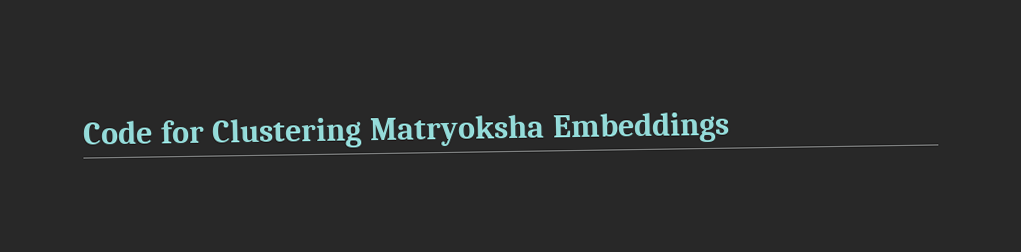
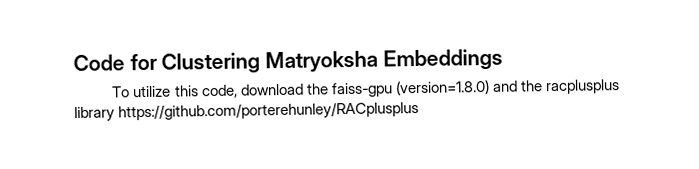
+ To utilize this code, download the faiss-gpu (version=1.8.0) and the racplusplus library https://github.com/porterehunley/RACplusplus

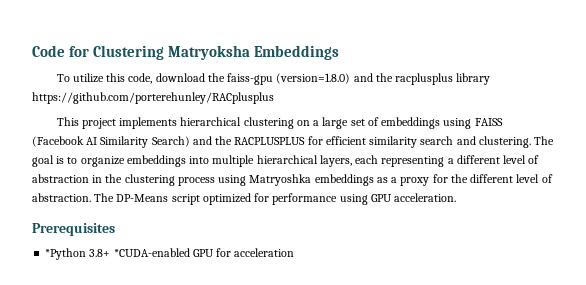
+ This project implements hierarchical clustering on a large set of embeddings using FAISS (Facebook AI Similarity Search) and the RACPLUSPLUS for efficient similarity search and clustering. The goal is to organize embeddings into multiple hierarchical layers, each representing a different level of abstraction in the clustering process using Matryoshka embeddings as a proxy for the different level of abstraction. The DP-Means script optimized for performance using GPU acceleration.
+ Prerequisites
+ *Python 3.8+ *CUDA-enabled GPU for acceleration

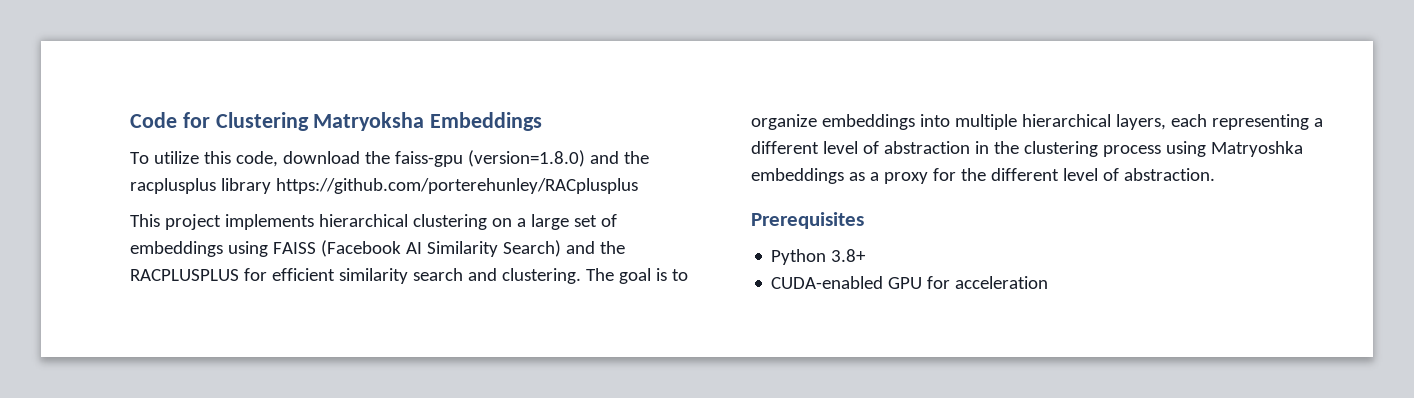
- The DP-Means script optimized for performance using GPU acceleration.
- *Python 3.8+ *CUDA-enabled GPU for acceleration
+ Python 3.8+
+ CUDA-enabled GPU for acceleration

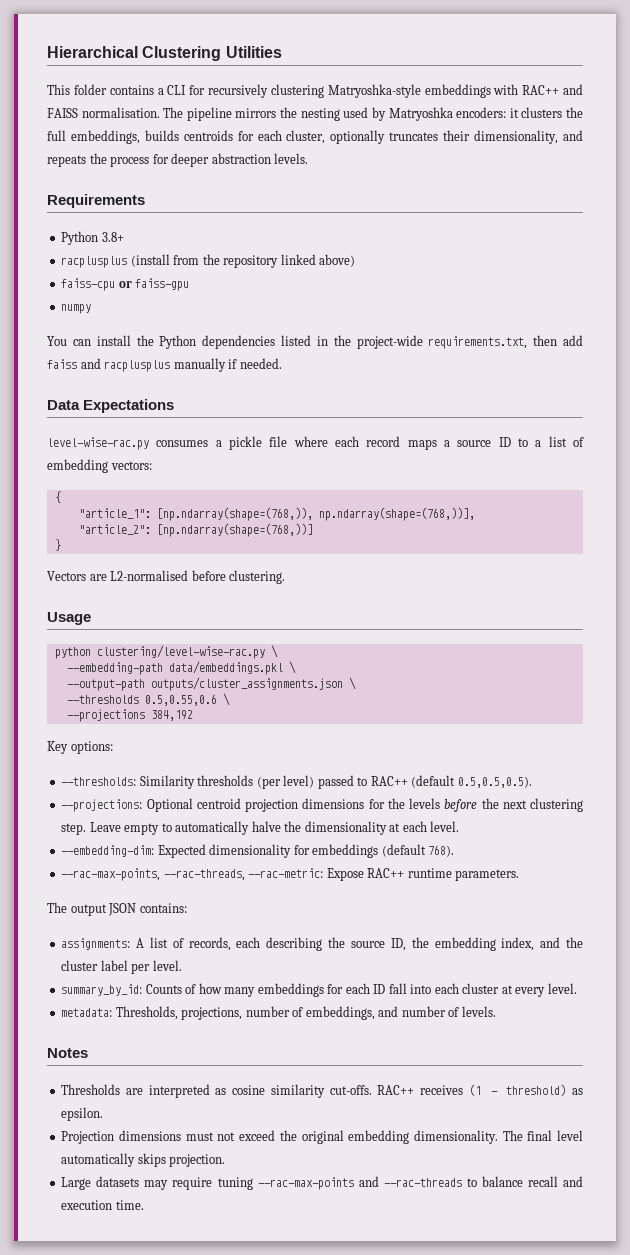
- Code for Clustering Matryoksha Embeddings
- To utilize this code, download the faiss-gpu (version=1.8.0) and the racplusplus library https://github.com/porterehunley/RACplusplus
- This project implements hierarchical clustering on a large set of embeddings using FAISS (Facebook AI Similarity Search) and the RACPLUSPLUS for efficient similarity search and clustering. The goal is to organize embeddings into multiple hierarchical layers, each representing a different level of abstraction in the clustering process using Matryoshka embeddings as a proxy for the different level of abstraction.
- Prerequisites
+ Hierarchical Clustering Utilities
+ This folder contains a CLI for recursively clustering Matryoshka-style embeddings with RAC++ and FAISS normalisation. The pipeline mirrors the nesting used by Matryoshka encoders: it clusters the full embeddings, builds centroids for each cluster, optionally truncates their dimensionality, and repeats the process for deeper abstraction levels.
+ Requirements
  Python 3.8+
- CUDA-enabled GPU for acceleration
+ racplusplus (install from the repository linked above)
+ faiss-cpu or faiss-gpu
+ numpy
+ You can install the Python dependencies listed in the project-wide requirements.txt, then add faiss and racplusplus manually if needed.
+ Data Expectations
+ level-wise-rac.py consumes a pickle file where each record maps a source ID to a list of embedding vectors:
+ {
+ "article_1": [np.ndarray(shape=(768,)), np.ndarray(shape=(768,))],
+ "article_2": [np.ndarray(shape=(768,))]
+ }
+ Vectors are L2-normalised before clustering.
+ Usage
+ python clustering/level-wise-rac.py \
+ --embedding-path data/embeddings.pkl \
+ --output-path outputs/cluster_assignments.json \
+ --thresholds 0.5,0.55,0.6 \
+ --projections 384,192
+ Key options:
+ --thresholds: Similarity thresholds (per level) passed to RAC++ (default 0.5,0.5,0.5).
+ --projections: Optional centroid projection dimensions for the levels before the next clustering step. Leave empty to automatically halve the dimensionality at each level.
+ --embedding-dim: Expected dimensionality for embeddings (default 768).
+ --rac-max-points, --rac-threads, --rac-metric: Expose RAC++ runtime parameters.
+ The output JSON contains:
+ assignments: A list of records, each describing the source ID, the embedding index, and the cluster label per level.
+ summary_by_id: Counts of how many embeddings for each ID fall into each cluster at every level.
+ metadata: Thresholds, projections, number of embeddings, and number of levels.
+ Notes
+ Thresholds are interpreted as cosine similarity cut-offs. RAC++ receives (1 - threshold) as epsilon.
+ Projection dimensions must not exceed the original embedding dimensionality. The final level automatically skips projection.
+ Large datasets may require tuning --rac-max-points and --rac-threads to balance recall and execution time.

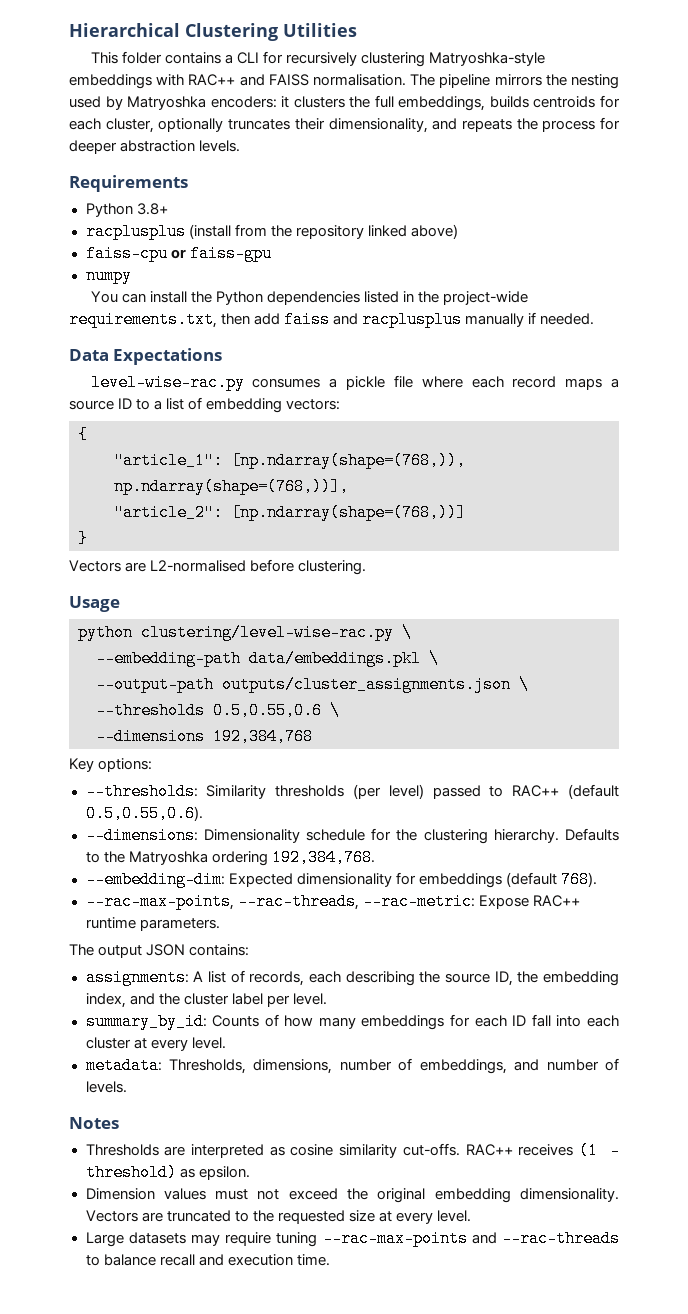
- --projections 384,192
+ --dimensions 192,384,768
- --thresholds: Similarity thresholds (per level) passed to RAC++ (default 0.5,0.5,0.5).
- --projections: Optional centroid projection dimensions for the levels before the next clustering step. Leave empty to automatically halve the dimensionality at each level.
+ --thresholds: Similarity thresholds (per level) passed to RAC++ (default 0.5,0.55,0.6).
+ --dimensions: Dimensionality schedule for the clustering hierarchy. Defaults to the Matryoshka ordering 192,384,768.
- metadata: Thresholds, projections, number of embeddings, and number of levels.
+ metadata: Thresholds, dimensions, number of embeddings, and number of levels.
- Projection dimensions must not exceed the original embedding dimensionality.
+ Dimension values must not exceed the original embedding dimensionality.
- The final level automatically skips projection.
+ Vectors are truncated to the requested size at every level.

